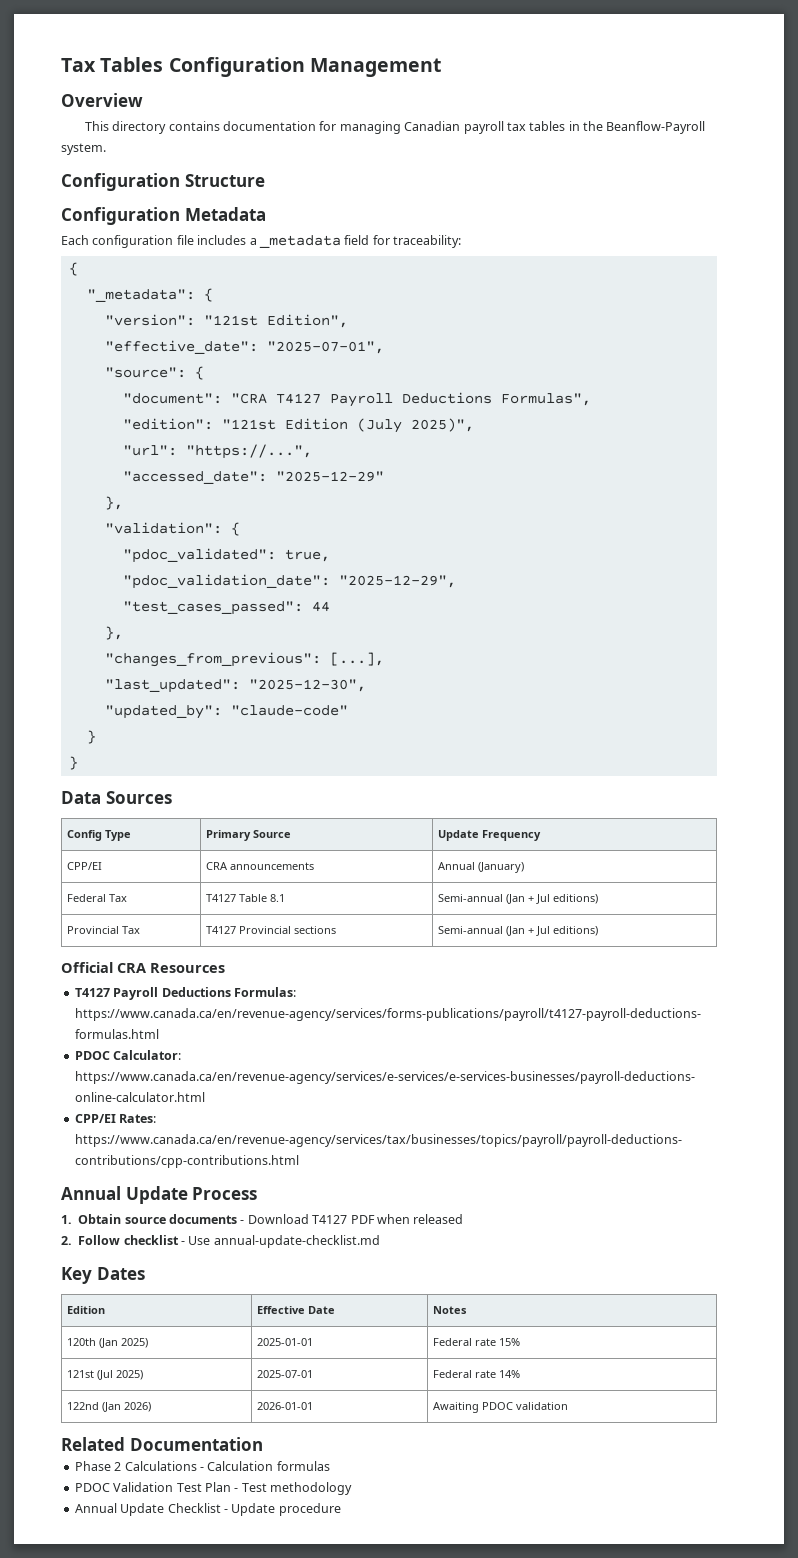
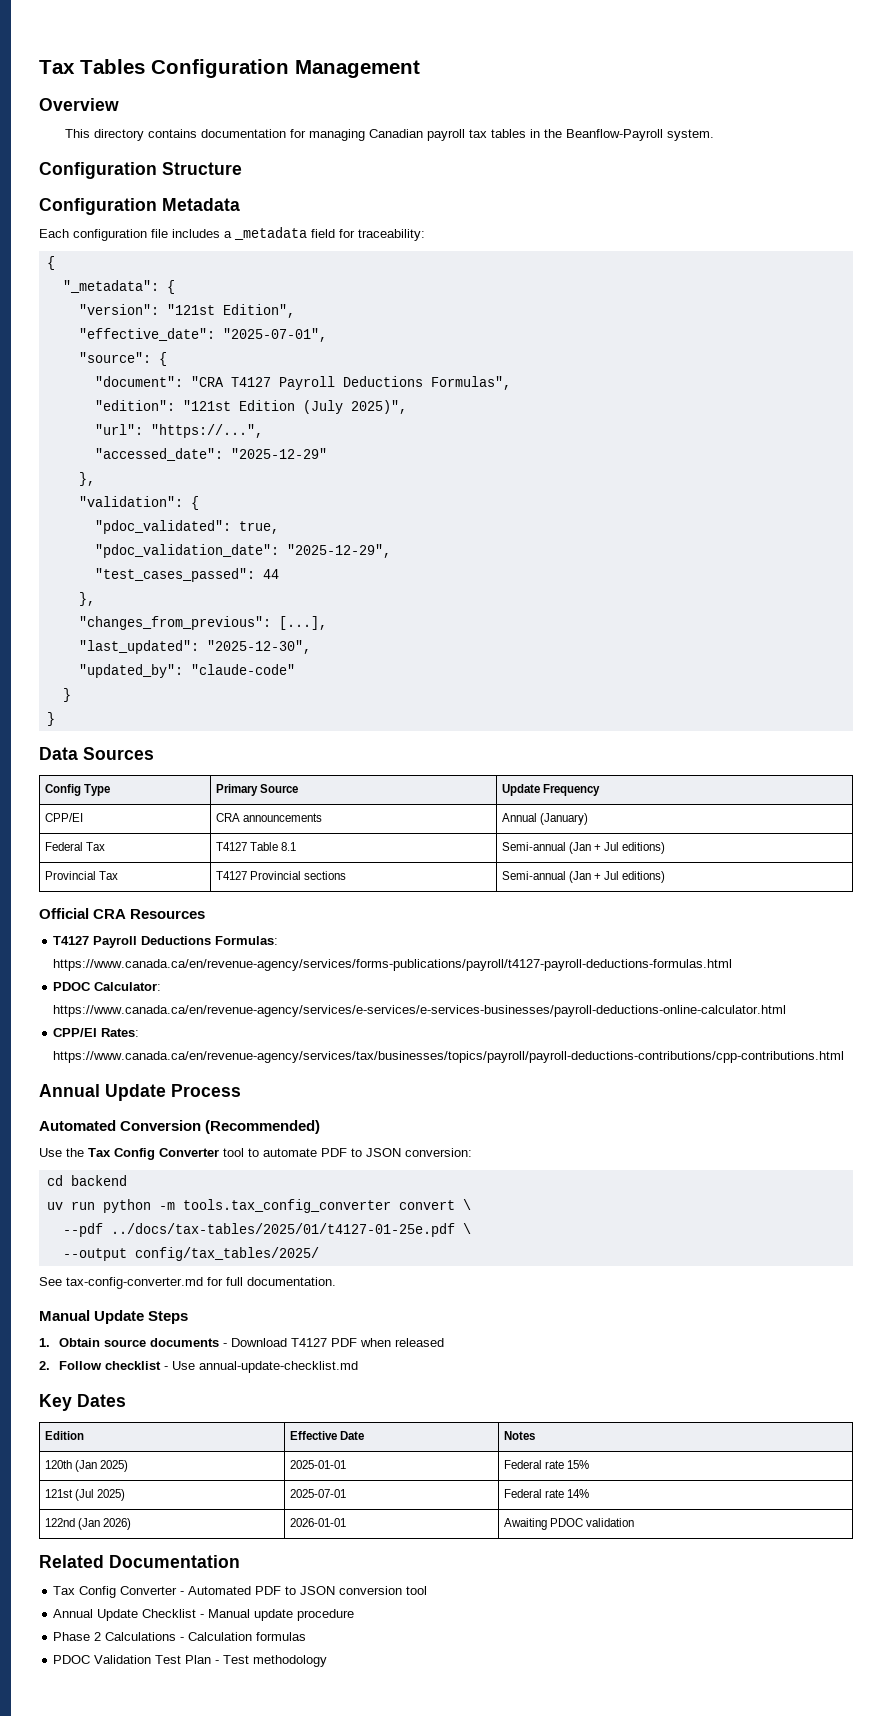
+ Automated Conversion (Recommended)
+ Use the Tax Config Converter tool to automate PDF to JSON conversion:
+ cd backend
+ uv run python -m tools.tax_config_converter convert \
+ --pdf ../docs/tax-tables/2025/01/t4127-01-25e.pdf \
+ --output config/tax_tables/2025/
+ See tax-config-converter.md for full documentation.
+ Manual Update Steps
+ Tax Config Converter - Automated PDF to JSON conversion tool
+ Annual Update Checklist - Manual update procedure
- Annual Update Checklist - Update procedure

